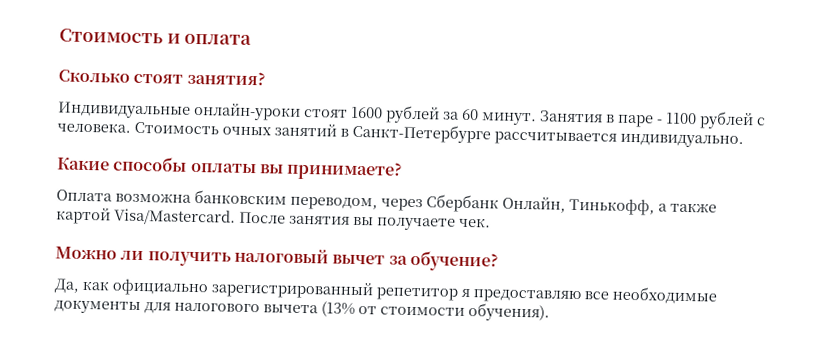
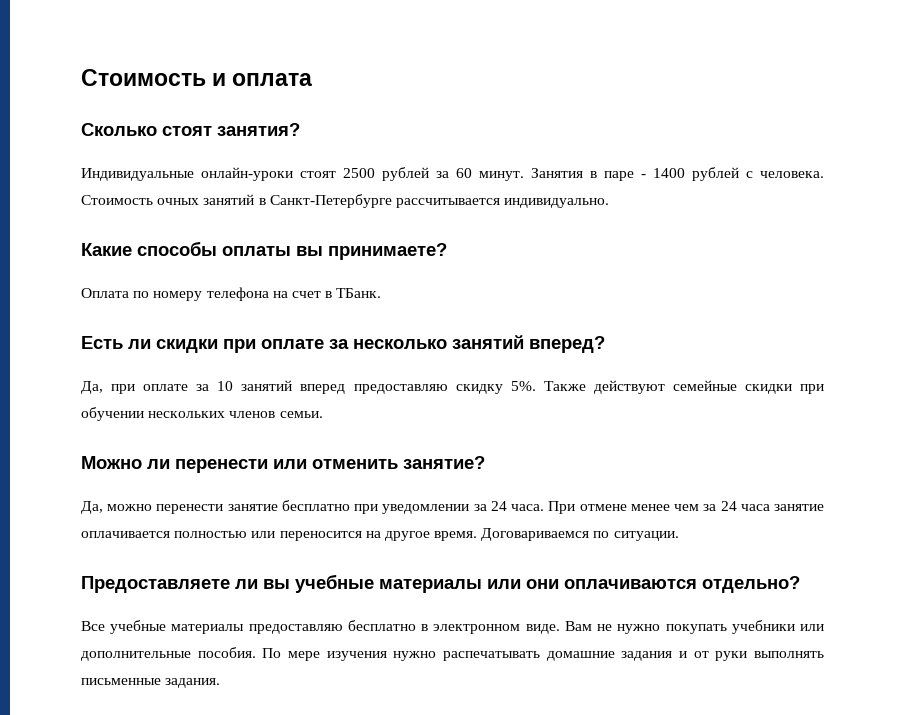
- Индивидуальные онлайн-уроки стоят 1600 рублей за 60 минут.
+ Индивидуальные онлайн-уроки стоят 2500 рублей за 60 минут.
- Занятия в паре - 1100 рублей с человека.
+ Занятия в паре - 1400 рублей с человека.
- Оплата возможна банковским переводом, через Сбербанк Онлайн, Тинькофф, а также картой Visa/Mastercard. После занятия вы получаете чек.
- Можно ли получить налоговый вычет за обучение?
- Да, как официально зарегистрированный репетитор я предоставляю все необходимые документы для налогового вычета (13% от стоимости обучения).
+ Оплата по номеру телефона на счет в TБанк.
+ Есть ли скидки при оплате за несколько занятий вперед?
+ Да, при оплате за 10 занятий вперед предоставляю скидку 5%. Также действуют семейные скидки при обучении нескольких членов семьи.
+ Можно ли перенести или отменить занятие?
+ Да, можно перенести занятие бесплатно при уведомлении за 24 часа. При отмене менее чем за 24 часа занятие оплачивается полностью или переносится на другое время. Договариваемся по ситуации.
+ Предоставляете ли вы учебные материалы или они оплачиваются отдельно?
+ Все учебные материалы предоставляю бесплатно в электронном виде. Вам не нужно покупать учебники или дополнительные пособия. По мере изучения нужно распечатывать домашние задания и от руки выполнять письменные задания.

